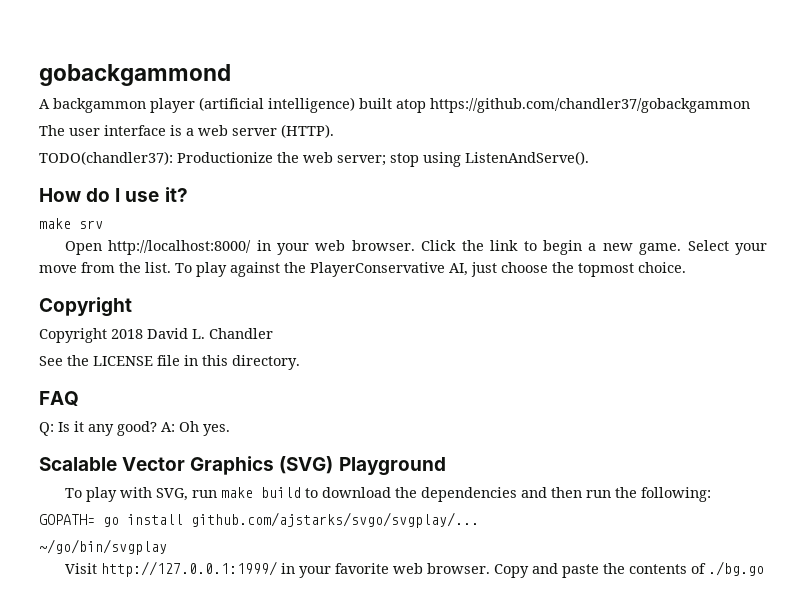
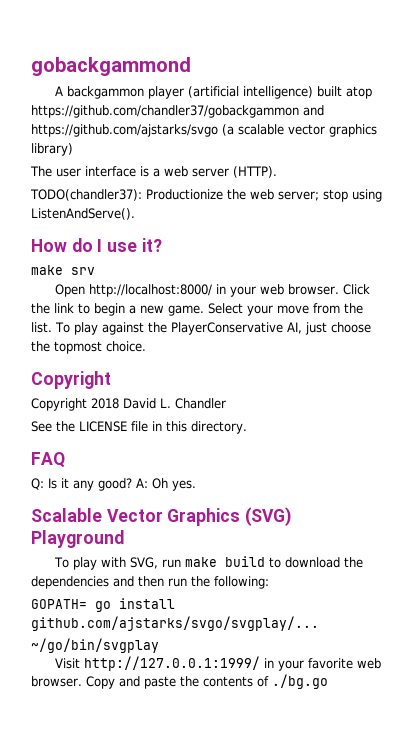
- A backgammon player (artificial intelligence) built atop https://github.com/chandler37/gobackgammon
+ A backgammon player (artificial intelligence) built atop https://github.com/chandler37/gobackgammon and https://github.com/ajstarks/svgo (a scalable vector graphics library)

